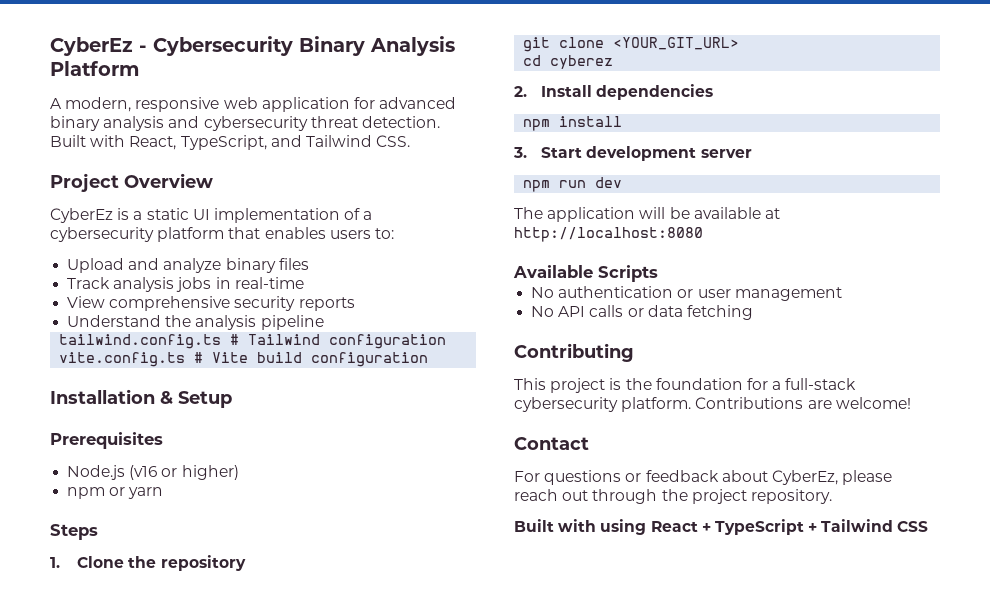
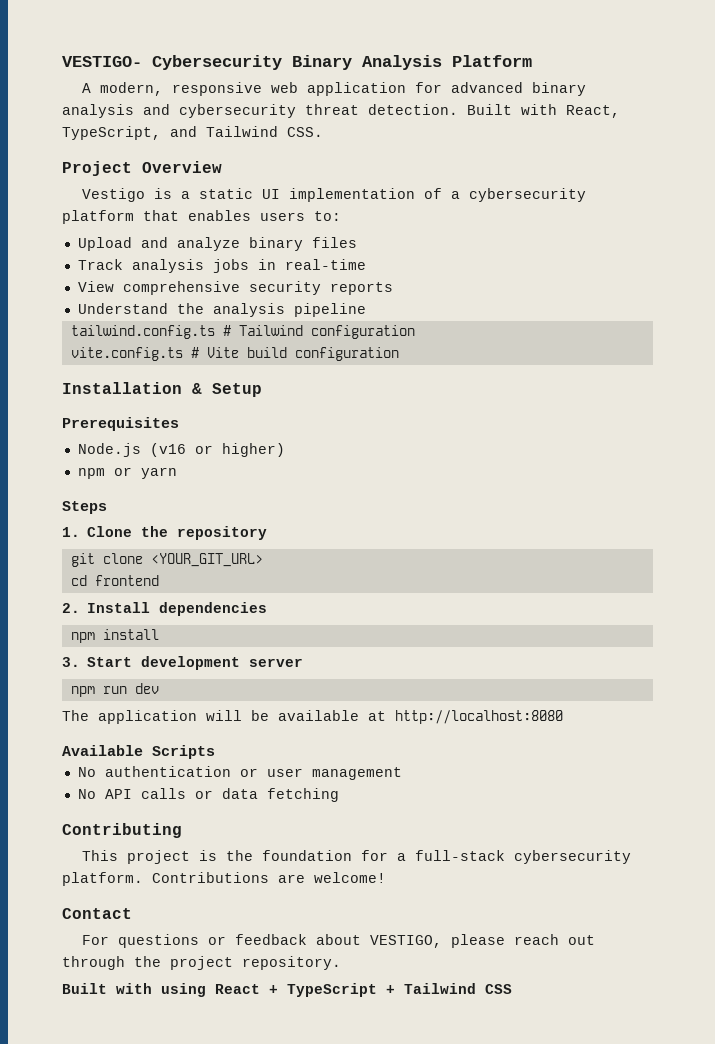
- CyberEz - Cybersecurity Binary Analysis Platform
+ VESTIGO- Cybersecurity Binary Analysis Platform
- CyberEz is a static UI implementation of a cybersecurity platform that enables users to:
+ Vestigo is a static UI implementation of a cybersecurity platform that enables users to:
- cd cyberez
+ cd frontend
- For questions or feedback about CyberEz, please reach out through the project repository.
+ For questions or feedback about VESTIGO, please reach out through the project repository.

